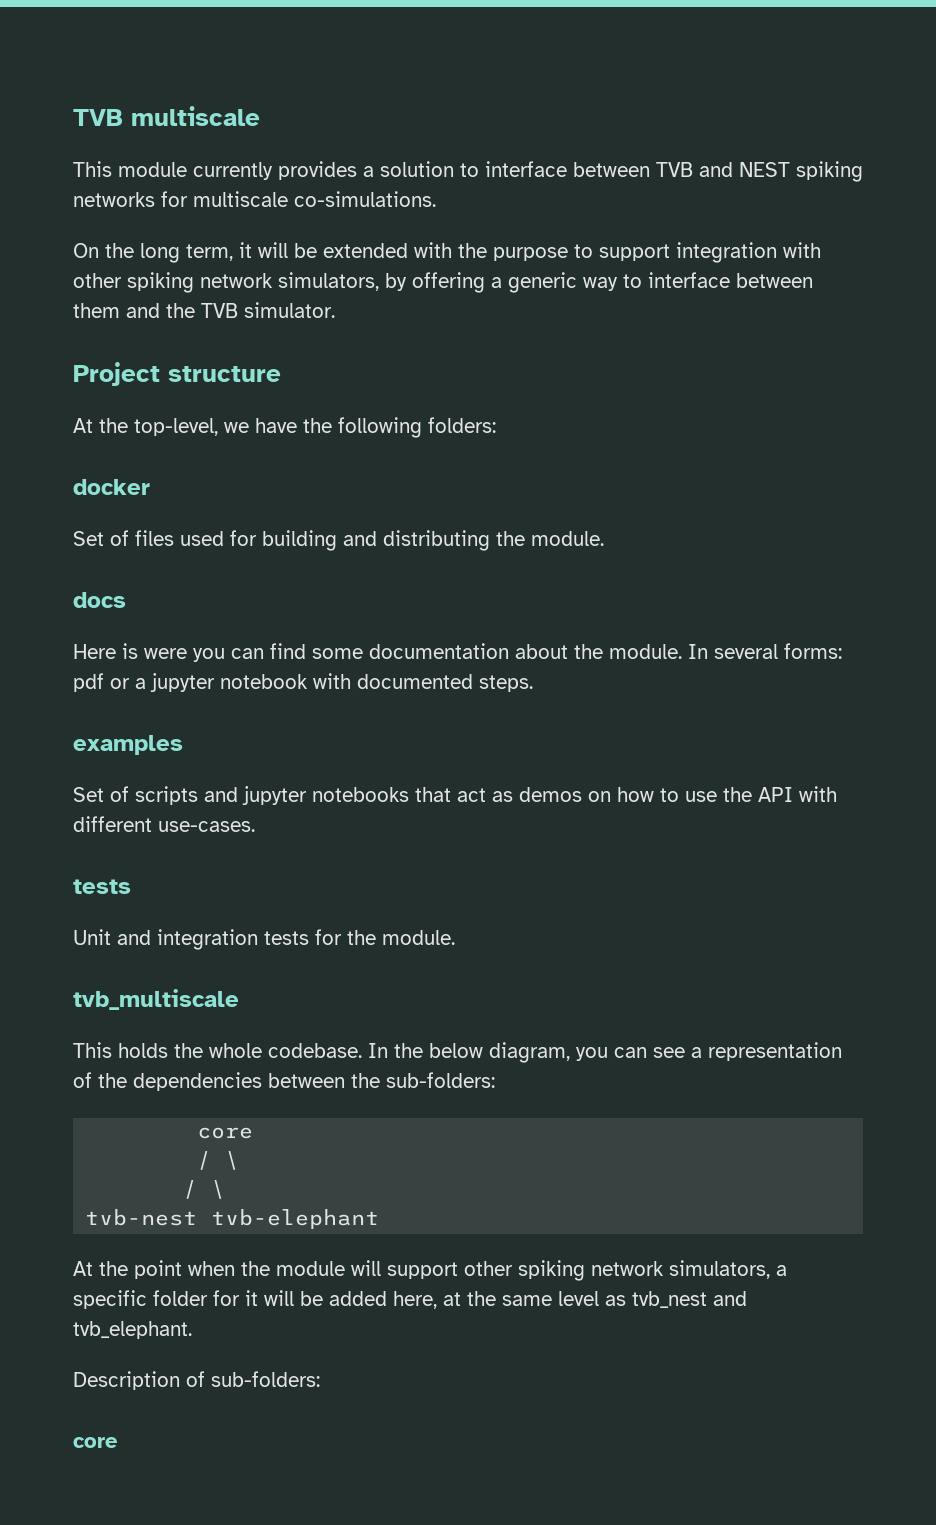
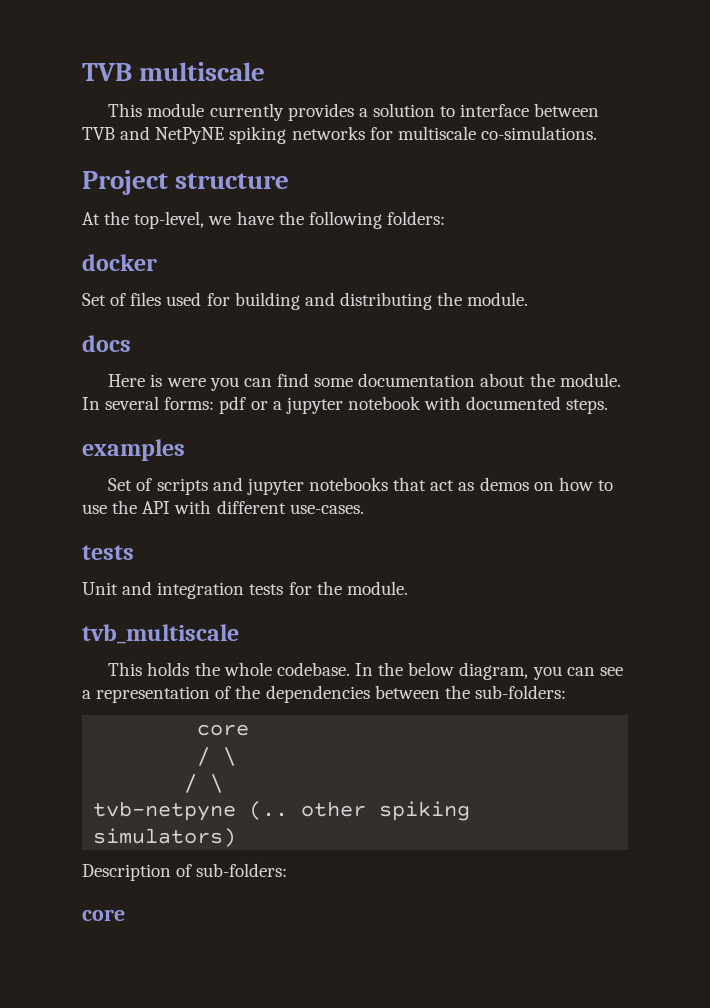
- This module currently provides a solution to interface between TVB and NEST spiking networks for multiscale co-simulations.
+ This module currently provides a solution to interface between TVB and NetPyNE spiking networks for multiscale co-simulations.
- On the long term, it will be extended with the purpose to support integration with other spiking network simulators, by offering a generic way to interface between them and the TVB simulator.
- tvb-nest tvb-elephant
- At the point when the module will support other spiking network simulators, a specific folder for it will be added here, at the same level as tvb_nest and tvb_elephant.
+ tvb-netpyne (.. other spiking simulators)

